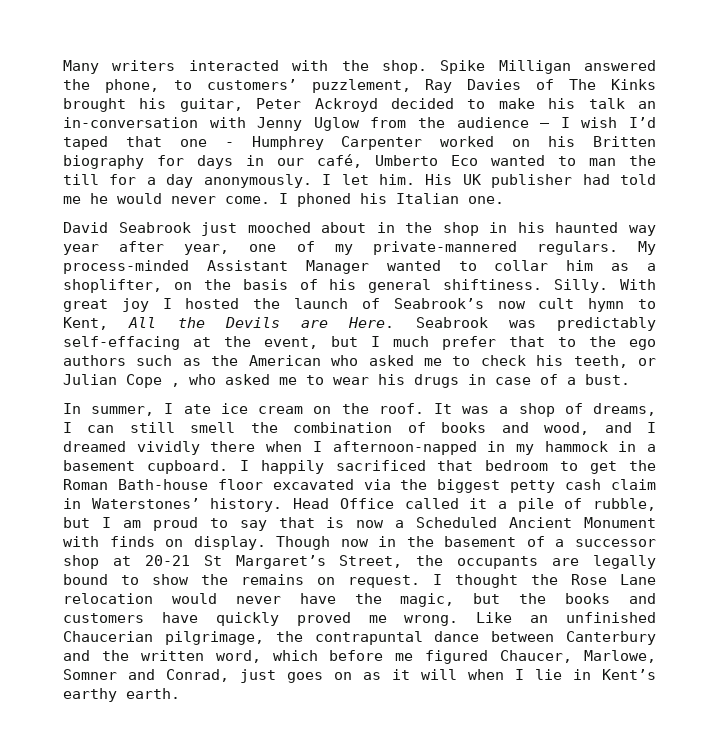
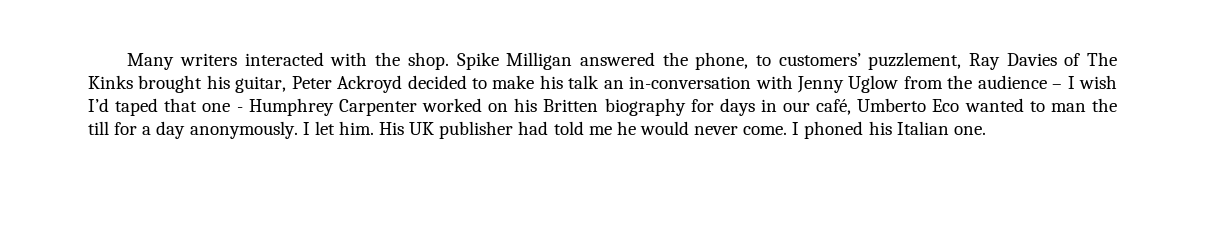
- David Seabrook just mooched about in the shop in his haunted way year after year, one of my private-mannered regulars. My process-minded Assistant Manager wanted to collar him as a shoplifter, on the basis of his general shiftiness. Silly. With great joy I hosted the launch of Seabrook’s now cult hymn to Kent, All the Devils are Here. Seabrook was predictably self-effacing at the event, but I much prefer that to the ego authors such as the American who asked me to check his teeth, or Julian Cope , who asked me to wear his drugs in case of a bust.
- In summer, I ate ice cream on the roof. It was a shop of dreams, I can still smell the combination of books and wood, and I dreamed vividly there when I afternoon-napped in my hammock in a basement cupboard. I happily sacrificed that bedroom to get the Roman Bath-house floor excavated via the biggest petty cash claim in Waterstones’ history. Head Office called it a pile of rubble, but I am proud to say that is now a Scheduled Ancient Monument with finds on display. Though now in the basement of a successor shop at 20-21 St Margaret’s Street, the occupants are legally bound to show the remains on request. I thought the Rose Lane relocation would never have the magic, but the books and customers have quickly proved me wrong. Like an unfinished Chaucerian pilgrimage, the contrapuntal dance between Canterbury and the written word, which before me figured Chaucer, Marlowe, Somner and Conrad, just goes on as it will when I lie in Kent’s earthy earth.

